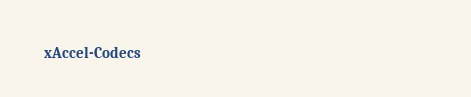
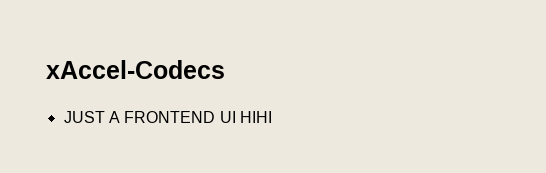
+ JUST A FRONTEND UI HIHI

